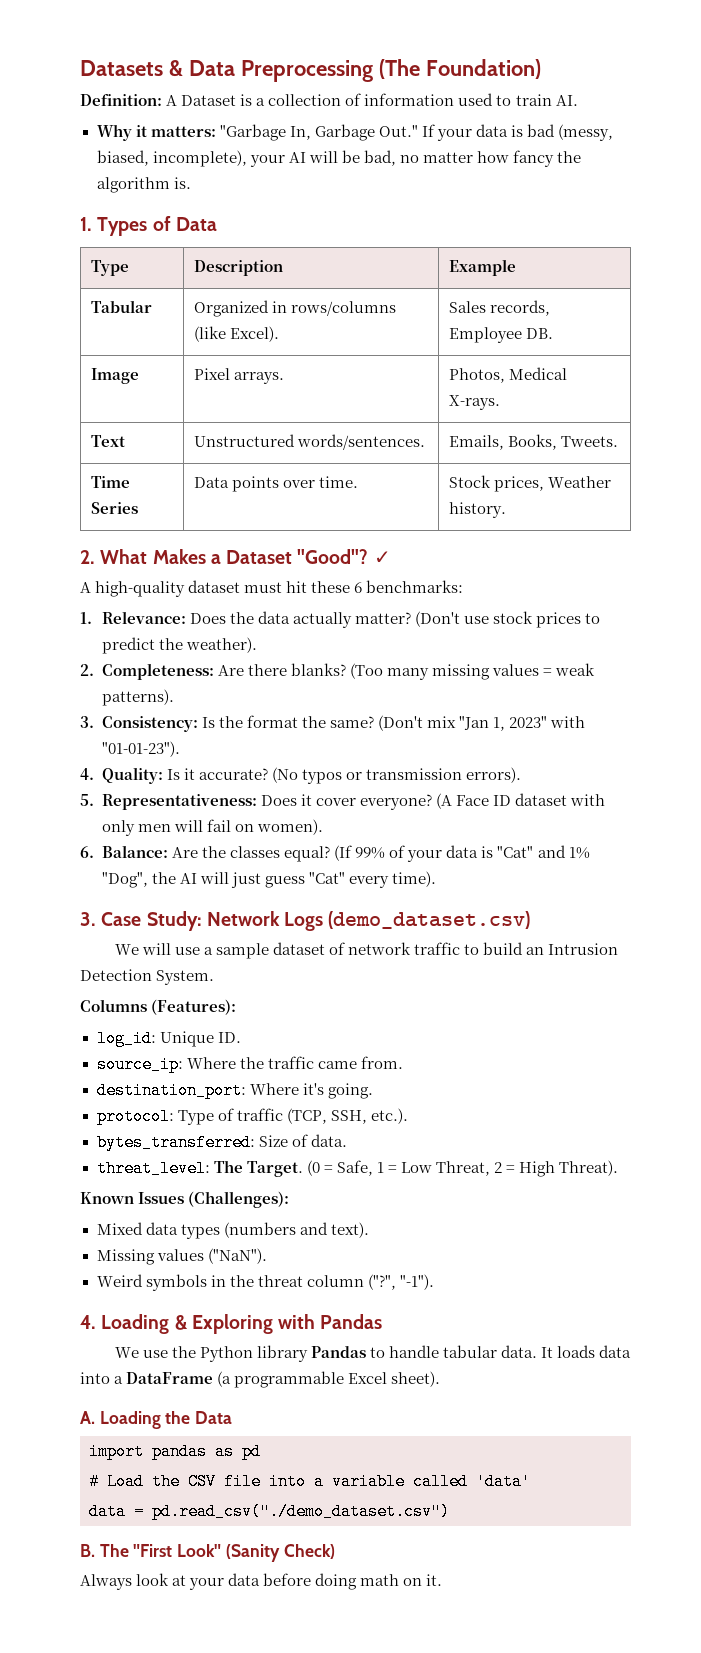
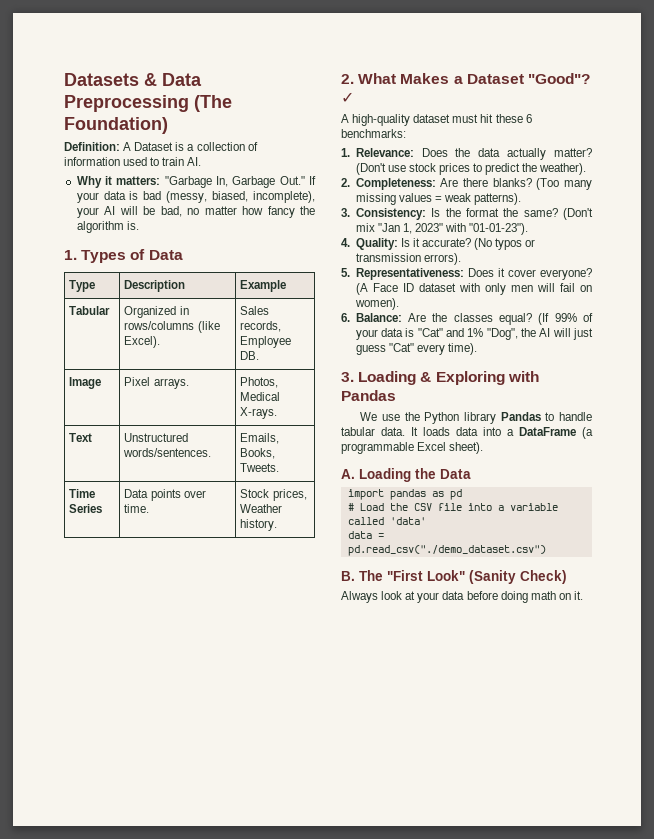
- 3. Case Study: Network Logs (demo_dataset.csv)
- We will use a sample dataset of network traffic to build an Intrusion Detection System.
- Columns (Features):
- log_id: Unique ID.
- source_ip: Where the traffic came from.
- destination_port: Where it's going.
- protocol: Type of traffic (TCP, SSH, etc.).
- bytes_transferred: Size of data.
- threat_level: The Target. (0 = Safe, 1 = Low Threat, 2 = High Threat).
- Known Issues (Challenges):
- Mixed data types (numbers and text).
- Missing values ("NaN").
- Weird symbols in the threat column ("?", "-1").
- 4. Loading & Exploring with Pandas
+ 3. Loading & Exploring with Pandas

